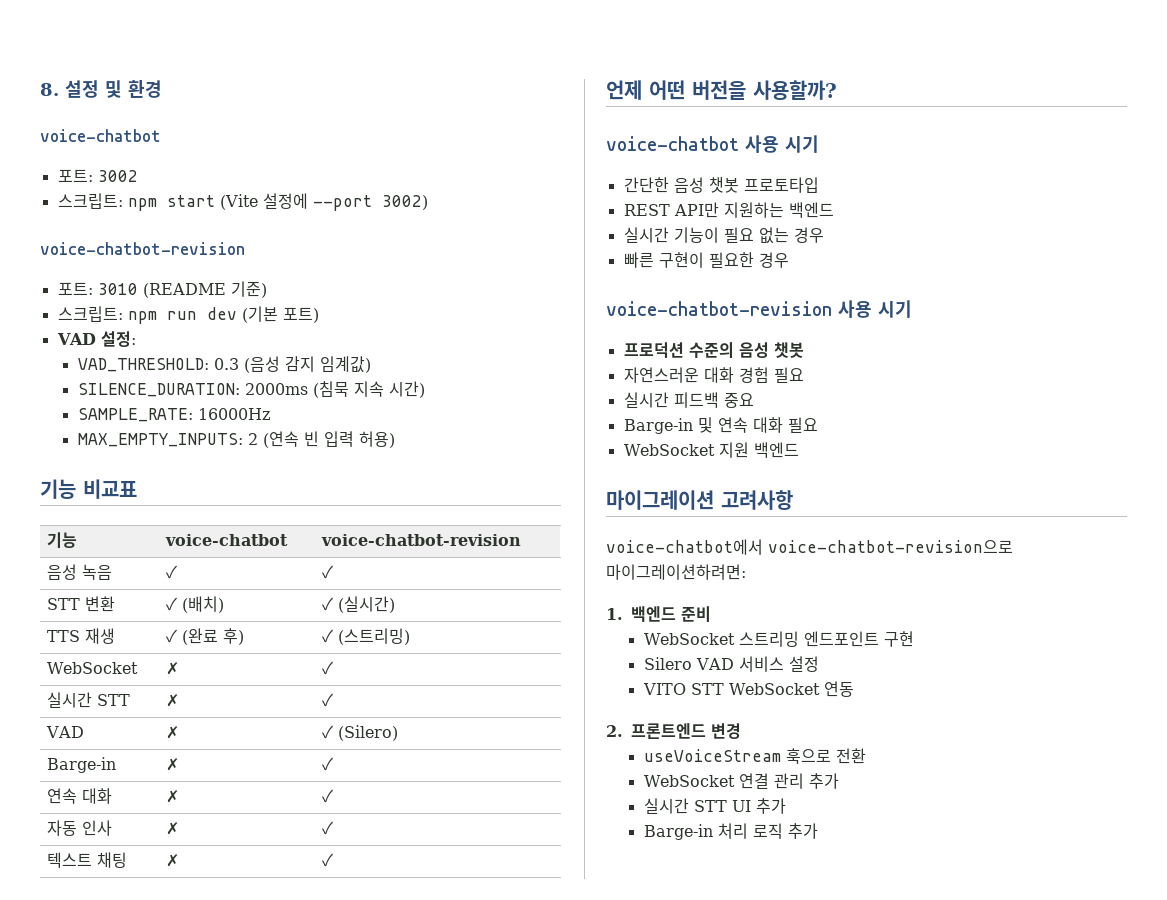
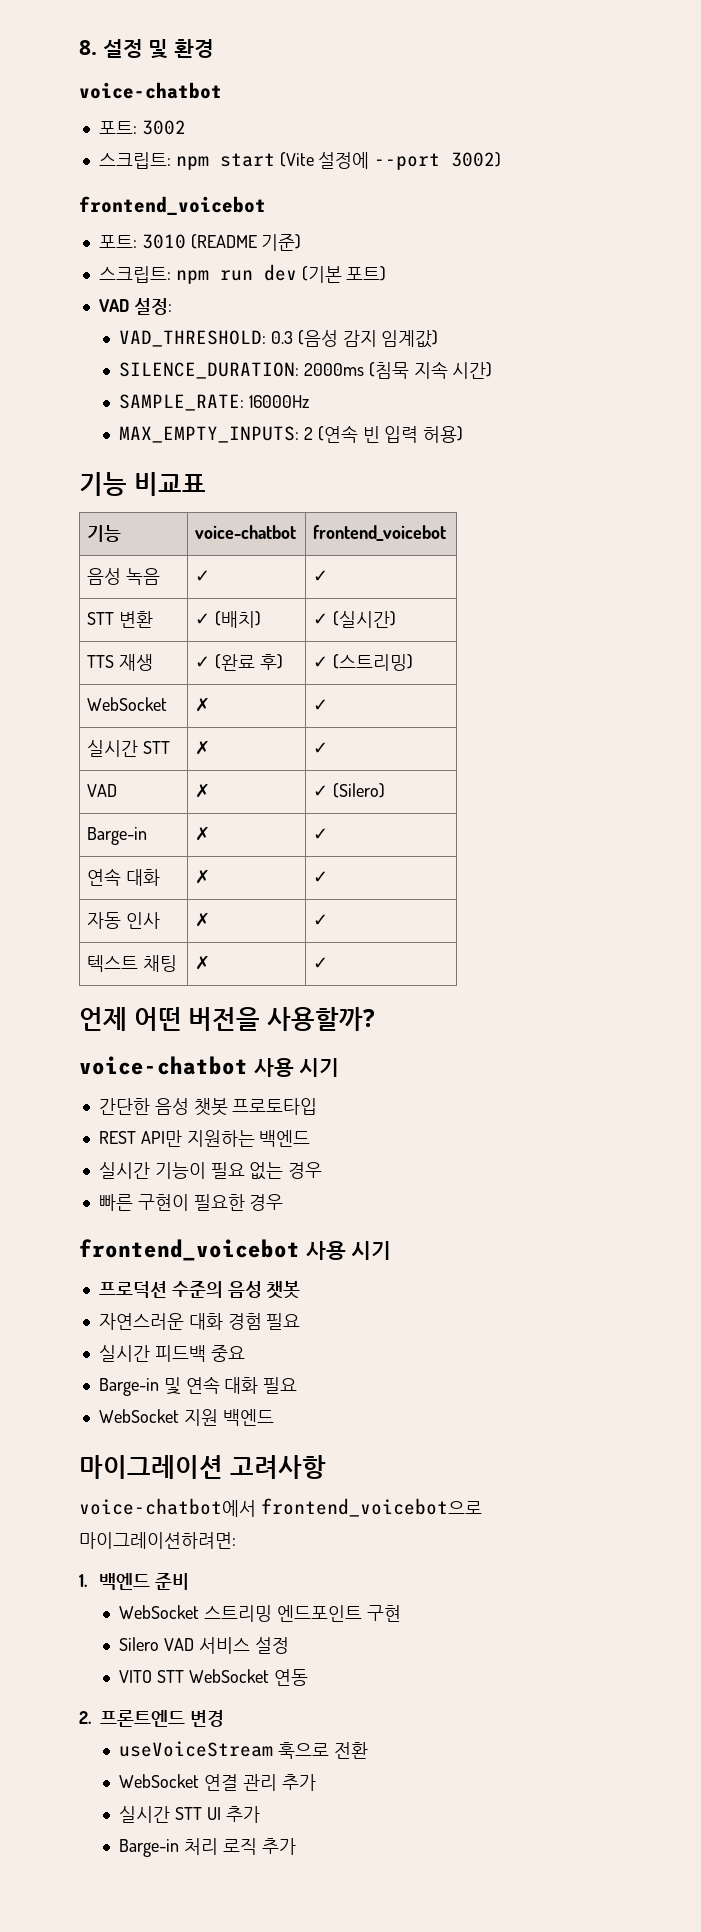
  스크립트: npm start (Vite 설정에 --port 3002)
- voice-chatbot-revision
+ frontend_voicebot
- 기능 | voice-chatbot | voice-chatbot-revision
+ 기능 | voice-chatbot | frontend_voicebot
- voice-chatbot-revision 사용 시기
+ frontend_voicebot 사용 시기
- voice-chatbot에서 voice-chatbot-revision으로 마이그레이션하려면:
+ voice-chatbot에서 frontend_voicebot으로 마이그레이션하려면:

